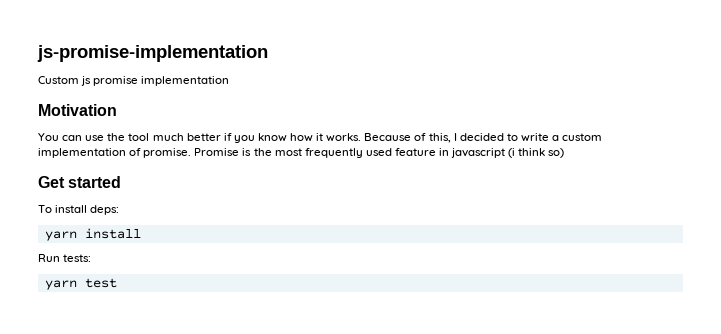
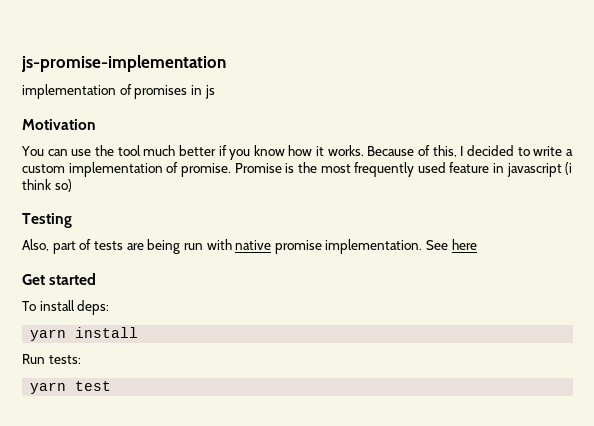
- Custom js promise implementation
+ implementation of promises in js
+ Testing
+ Also, part of tests are being run with native promise implementation. See here

